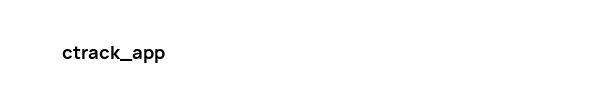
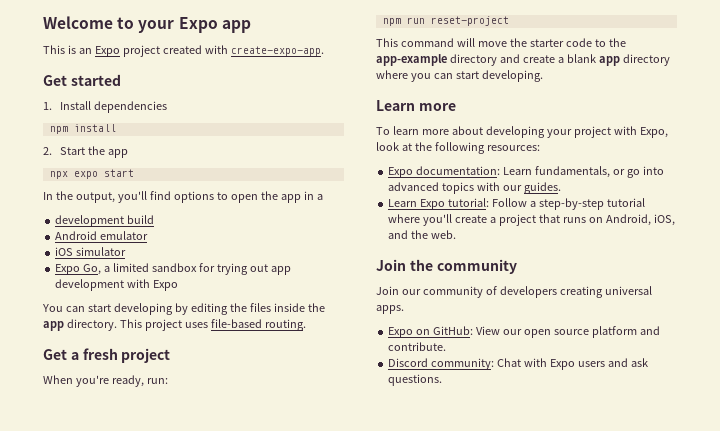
- ctrack_app
+ Welcome to your Expo app
+ This is an Expo project created with create-expo-app.
+ Get started
+ 1. Install dependencies
+ npm install
+ 2. Start the app
+ npx expo start
+ In the output, you'll find options to open the app in a
+ development build
+ Android emulator
+ iOS simulator
+ Expo Go, a limited sandbox for trying out app development with Expo
+ You can start developing by editing the files inside the app directory. This project uses file-based routing.
+ Get a fresh project
+ When you're ready, run:
+ npm run reset-project
+ This command will move the starter code to the app-example directory and create a blank app directory where you can start developing.
+ Learn more
+ To learn more about developing your project with Expo, look at the following resources:
+ Expo documentation: Learn fundamentals, or go into advanced topics with our guides.
+ Learn Expo tutorial: Follow a step-by-step tutorial where you'll create a project that runs on Android, iOS, and the web.
+ Join the community
+ Join our community of developers creating universal apps.
+ Expo on GitHub: View our open source platform and contribute.
+ Discord community: Chat with Expo users and ask questions.

